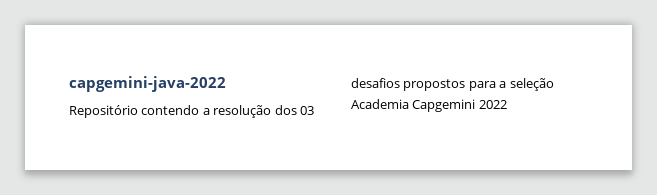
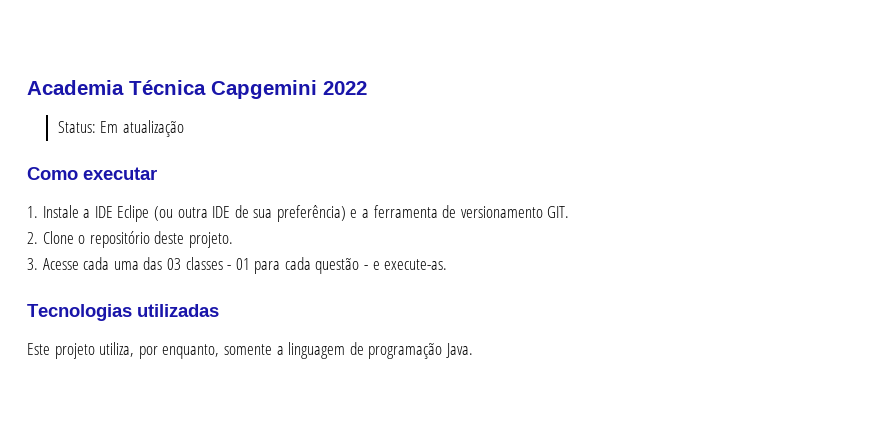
- capgemini-java-2022
- Repositório contendo a resolução dos 03 desafios propostos para a seleção Academia Capgemini 2022
+ Academia Técnica Capgemini 2022
+ Status: Em atualização
+ Como executar
+ 1. Instale a IDE Eclipe (ou outra IDE de sua preferência) e a ferramenta de versionamento GIT.
+ 2. Clone o repositório deste projeto.
+ 3. Acesse cada uma das 03 classes - 01 para cada questão - e execute-as.
+ Tecnologias utilizadas
+ Este projeto utiliza, por enquanto, somente a linguagem de programação Java.

